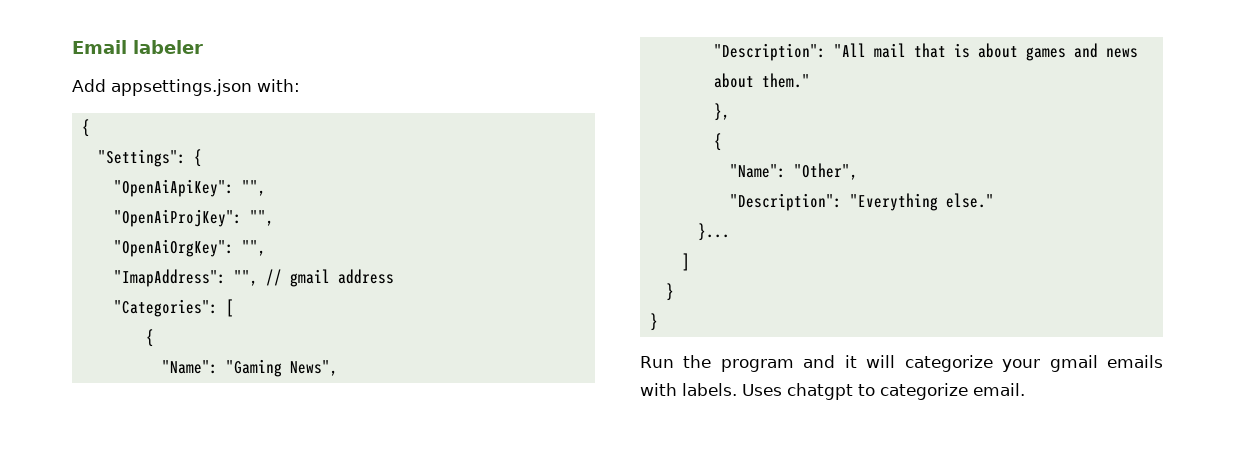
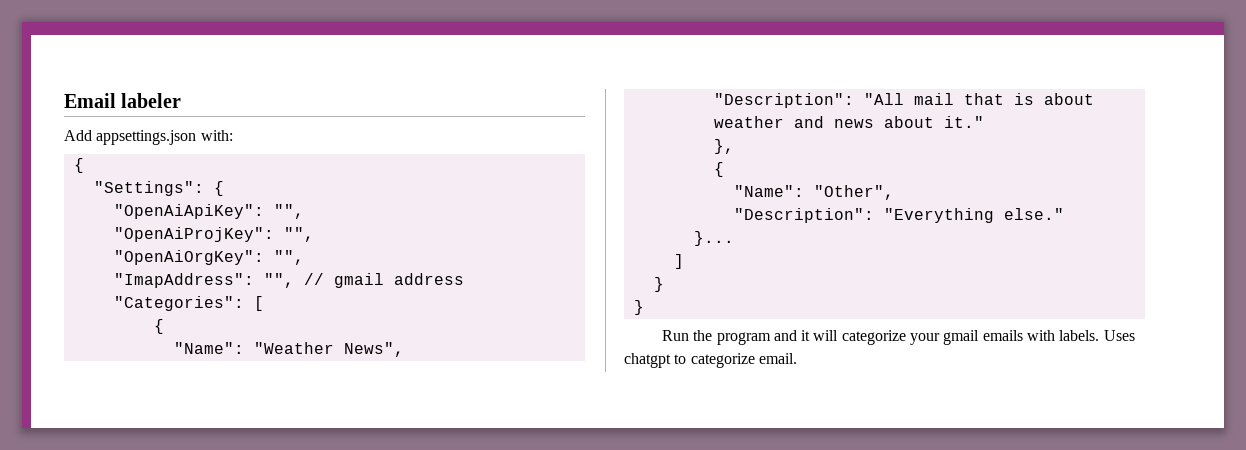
- "Name": "Gaming News",
+ "Name": "Weather News",
- "Description": "All mail that is about games and news about them."
+ "Description": "All mail that is about weather and news about it."

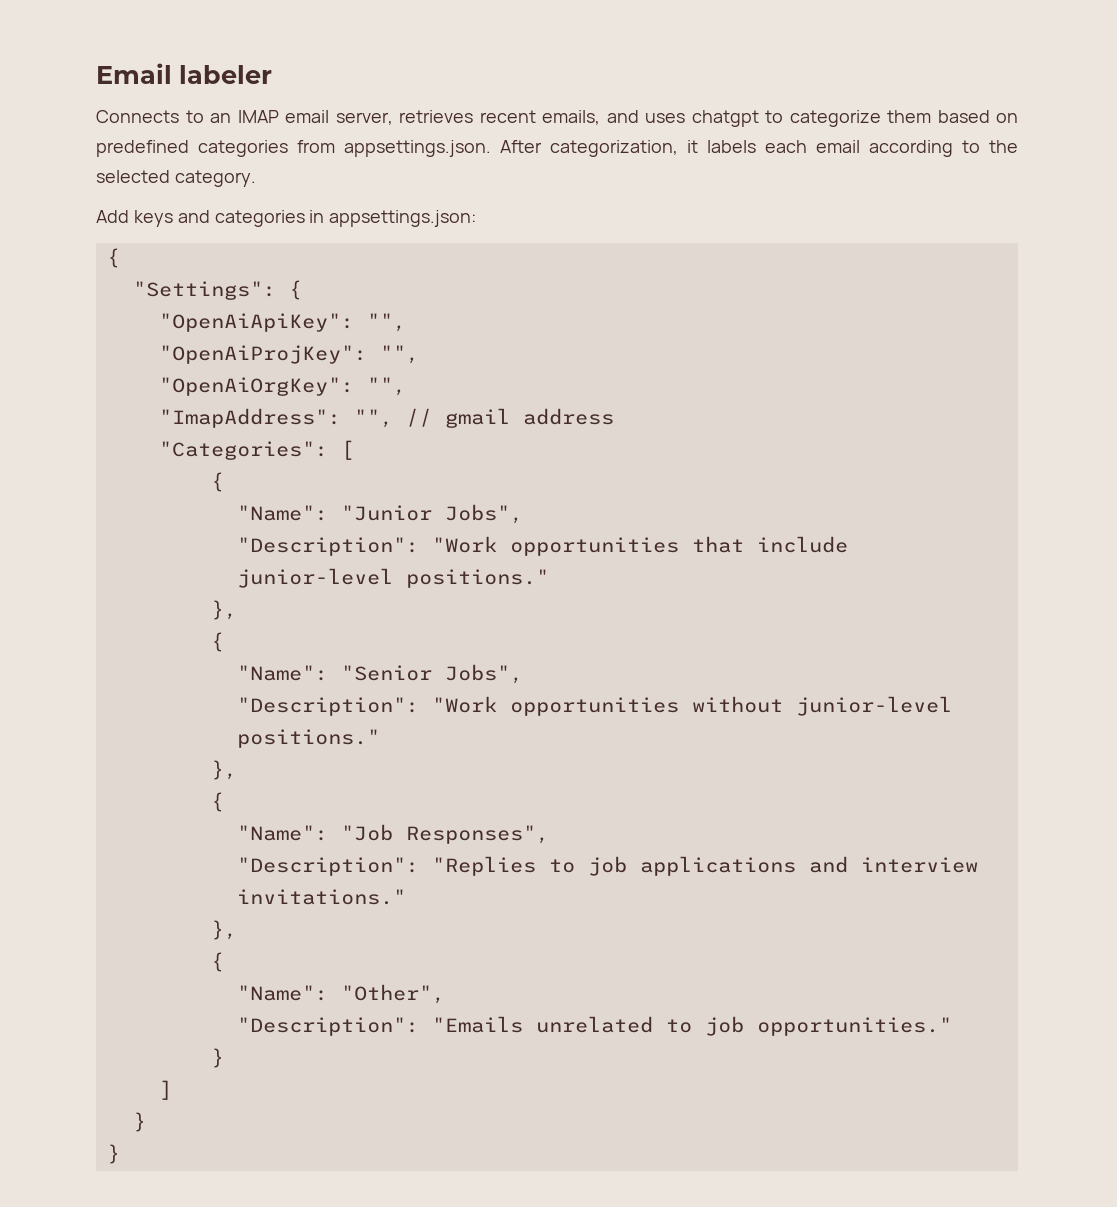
- Add appsettings.json with:
+ Connects to an IMAP email server, retrieves recent emails, and uses chatgpt to categorize them based on predefined categories from appsettings.json. After categorization, it labels each email according to the selected category.
+ Add keys and categories in appsettings.json:
- "Name": "Weather News",
- "Description": "All mail that is about weather and news about it."
+ "Name": "Junior Jobs",
+ "Description": "Work opportunities that include junior-level positions."
+ },
+ {
+ "Name": "Senior Jobs",
+ "Description": "Work opportunities without junior-level positions."
+ },
+ {
+ "Name": "Job Responses",
+ "Description": "Replies to job applications and interview invitations."
- "Description": "Everything else."
- }...
+ "Description": "Emails unrelated to job opportunities."
+ }
  ]
  }
  }
- Run the program and it will categorize your gmail emails with labels. Uses chatgpt to categorize email.

